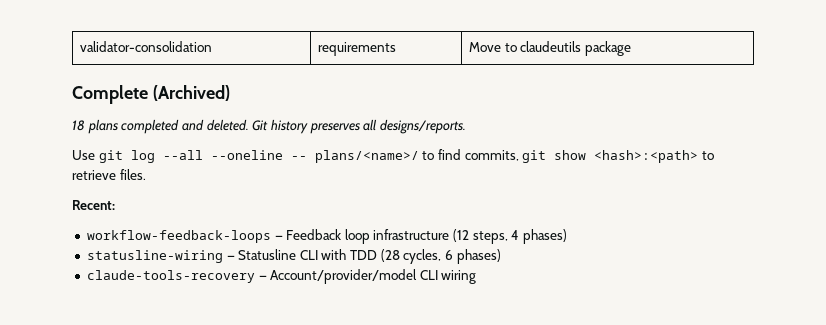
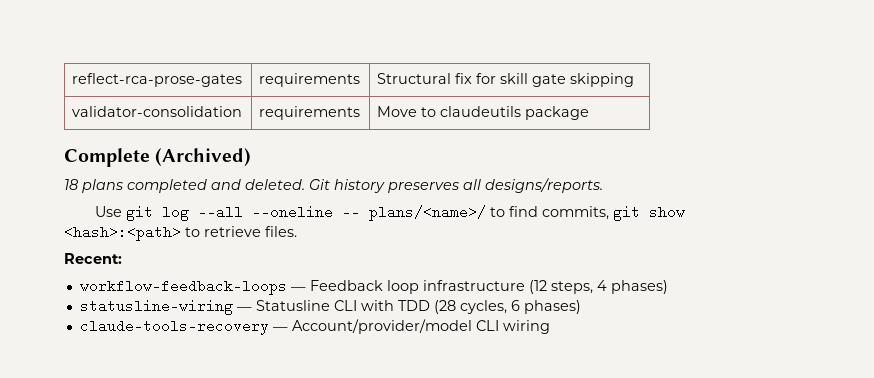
+ reflect-rca-prose-gates | requirements | Structural fix for skill gate skipping

